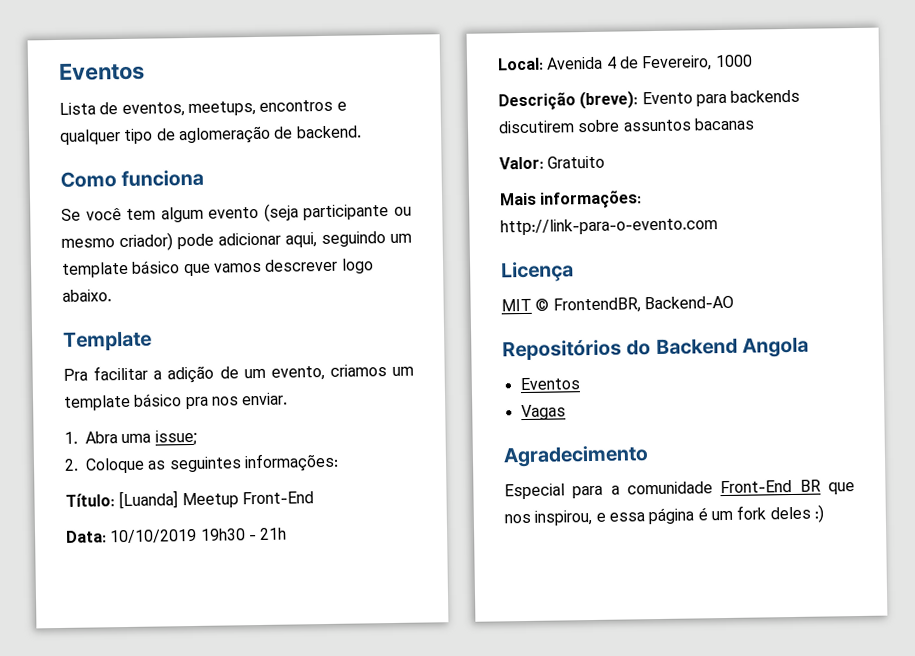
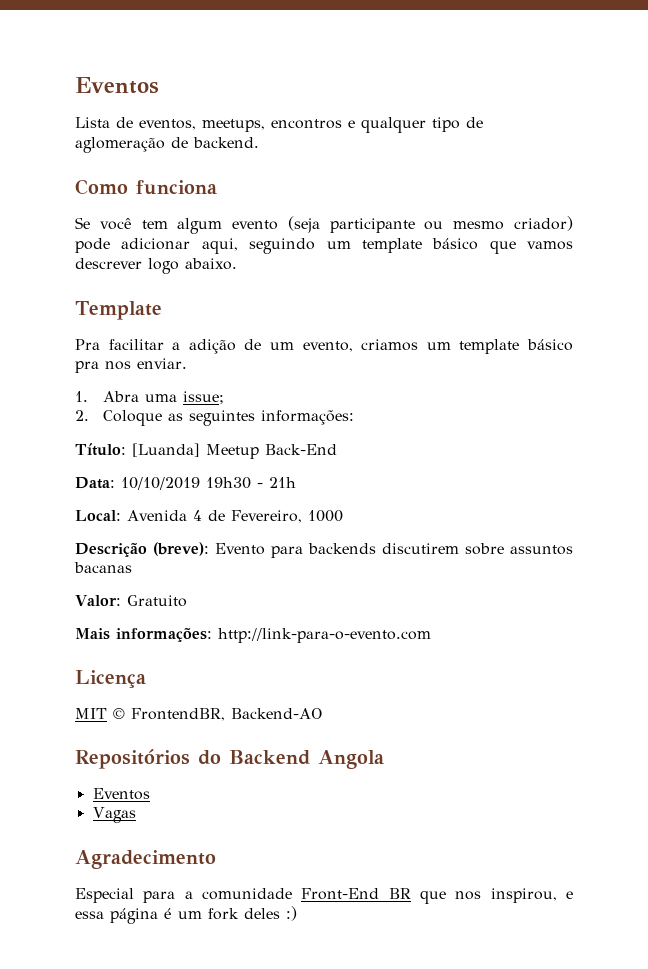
- Título: [Luanda] Meetup Front-End
+ Título: [Luanda] Meetup Back-End

